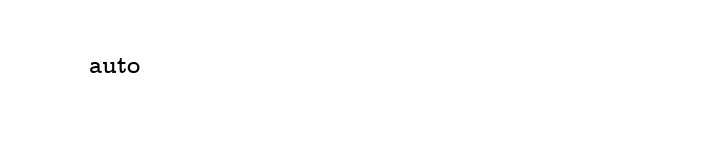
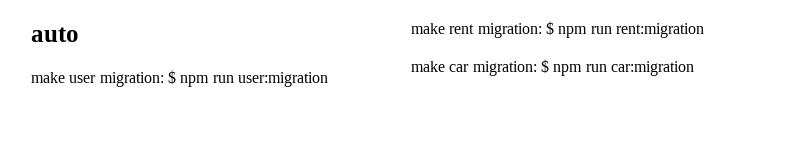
+ make user migration: $ npm run user:migration
+ make rent migration: $ npm run rent:migration
+ make car migration: $ npm run car:migration

